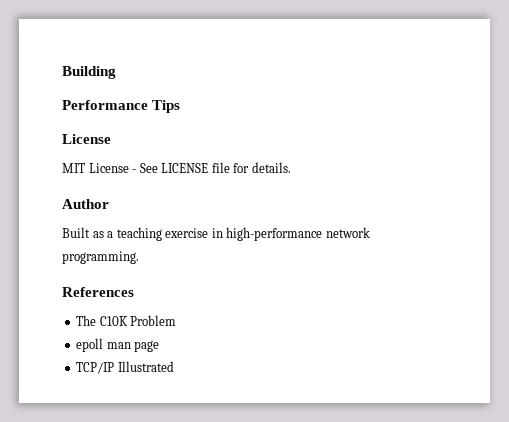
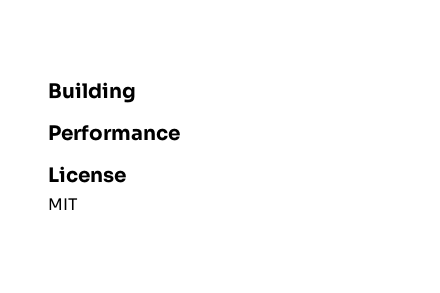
- Performance Tips
+ Performance
- MIT License - See LICENSE file for details.
- Author
- Built as a teaching exercise in high-performance network programming.
- References
- The C10K Problem
- epoll man page
- TCP/IP Illustrated
+ MIT

